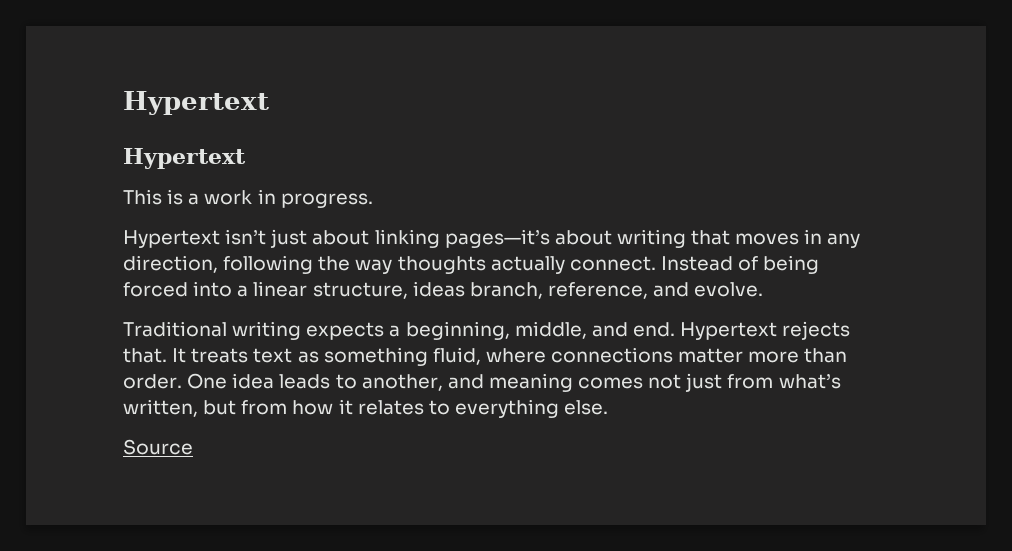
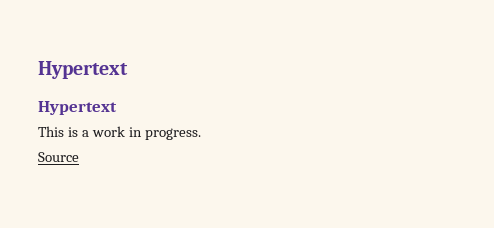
- Hypertext isn’t just about linking pages—it’s about writing that moves in any direction, following the way thoughts actually connect. Instead of being forced into a linear structure, ideas branch, reference, and evolve.
- Traditional writing expects a beginning, middle, and end. Hypertext rejects that. It treats text as something fluid, where connections matter more than order. One idea leads to another, and meaning comes not just from what’s written, but from how it relates to everything else.

